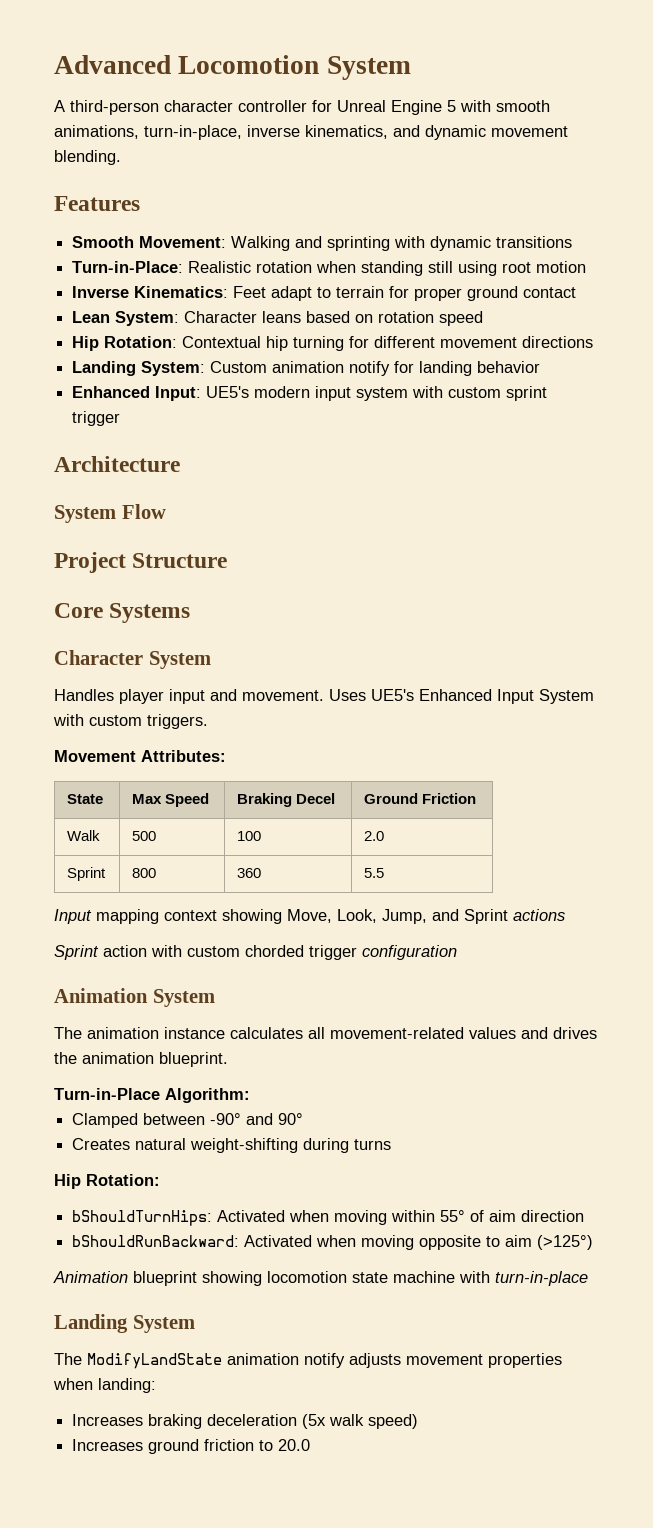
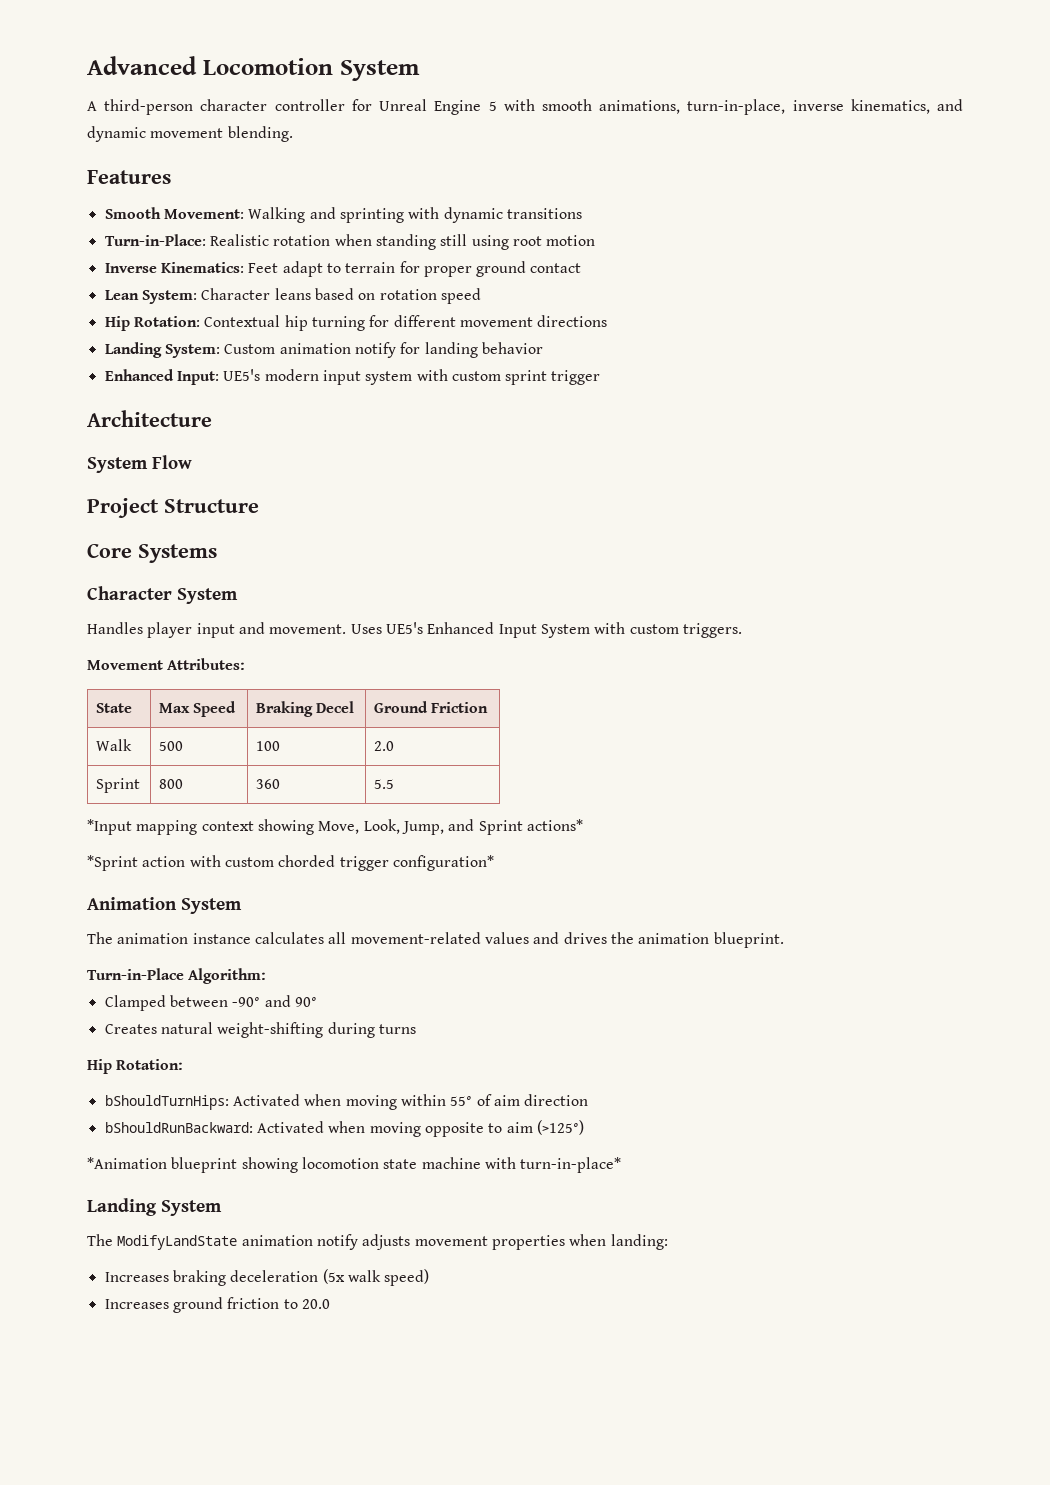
- Input mapping context showing Move, Look, Jump, and Sprint actions
- Sprint action with custom chorded trigger configuration
+ *Input mapping context showing Move, Look, Jump, and Sprint actions*
+ *Sprint action with custom chorded trigger configuration*
- Animation blueprint showing locomotion state machine with turn-in-place
+ *Animation blueprint showing locomotion state machine with turn-in-place*

